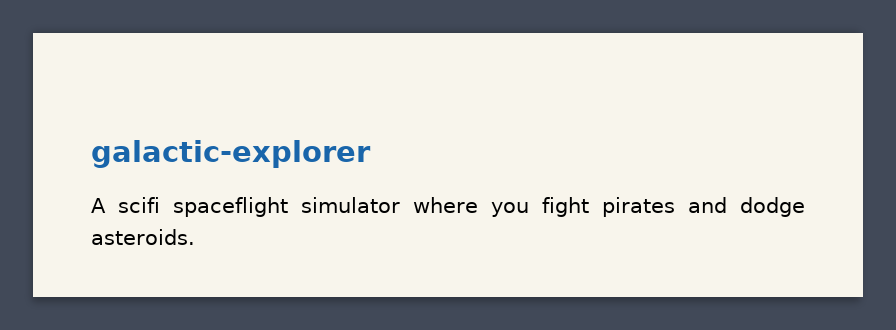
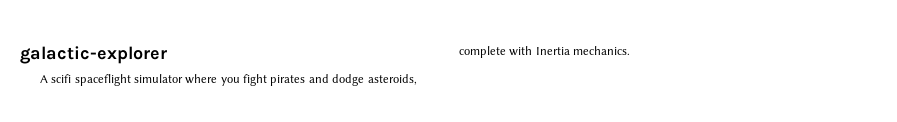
- A scifi spaceflight simulator where you fight pirates and dodge asteroids.
+ A scifi spaceflight simulator where you fight pirates and dodge asteroids, complete with Inertia mechanics.

